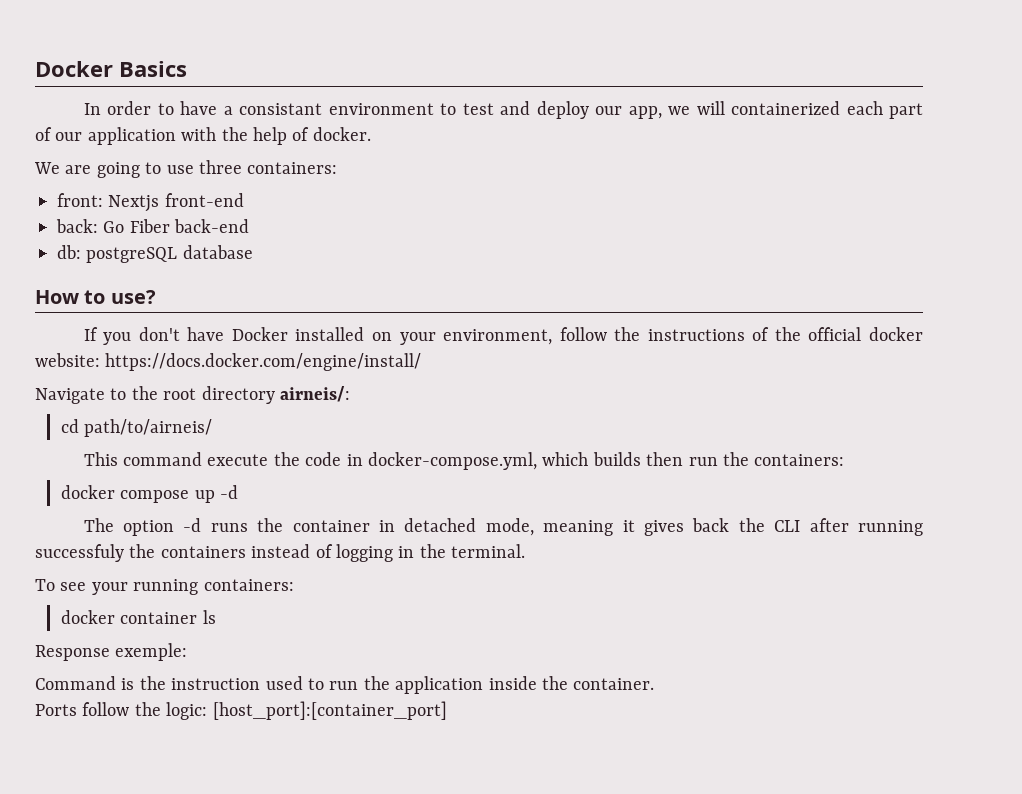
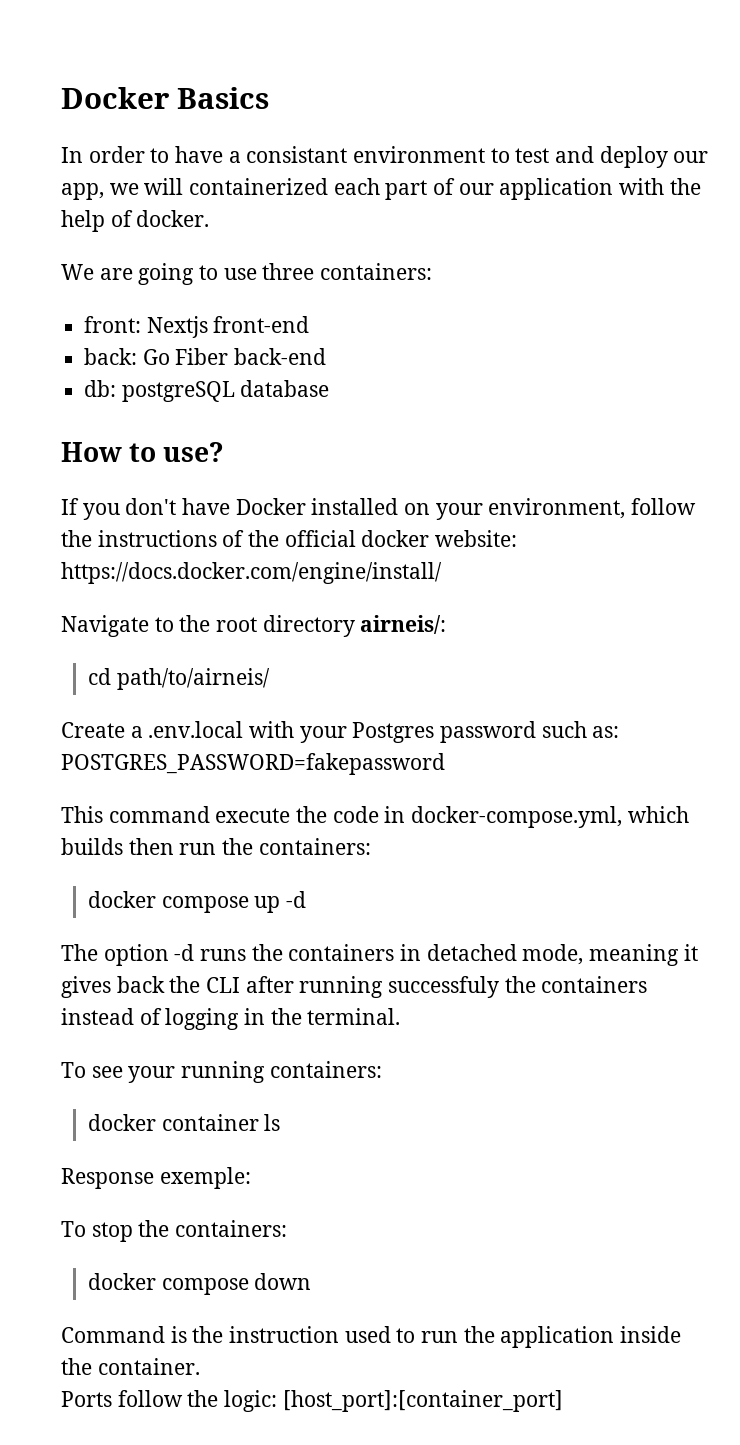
+ Create a .env.local with your Postgres password such as: POSTGRES_PASSWORD=fakepassword
- The option -d runs the container in detached mode, meaning it gives back the CLI after running successfuly the containers instead of logging in the terminal.
+ The option -d runs the containers in detached mode, meaning it gives back the CLI after running successfuly the containers instead of logging in the terminal.
+ To stop the containers:
+ docker compose down

